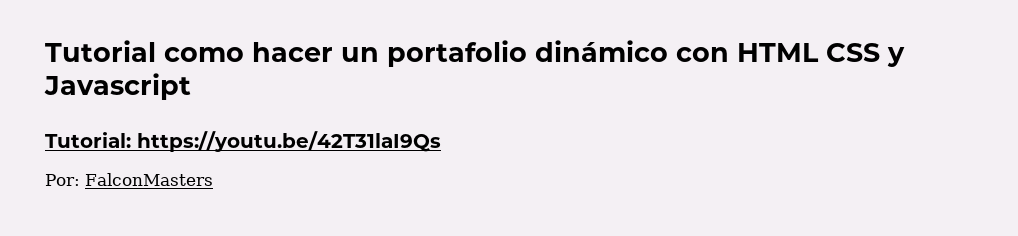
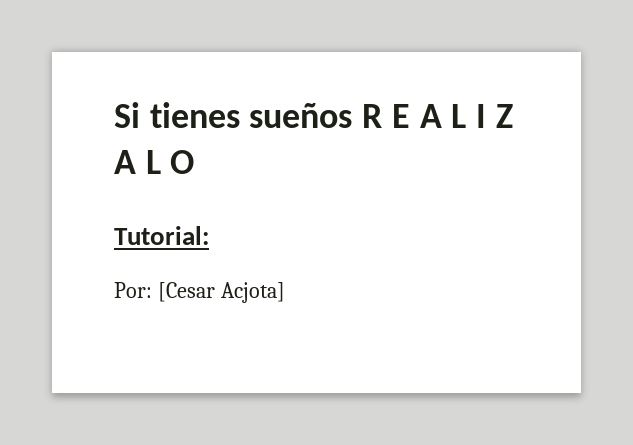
- Tutorial como hacer un portafolio dinámico con HTML CSS y Javascript
+ Si tienes sueños R E A L I Z A L O
- Tutorial: https://youtu.be/42T31laI9Qs
+ Tutorial:
- Por: FalconMasters
+ Por: [Cesar Acjota]

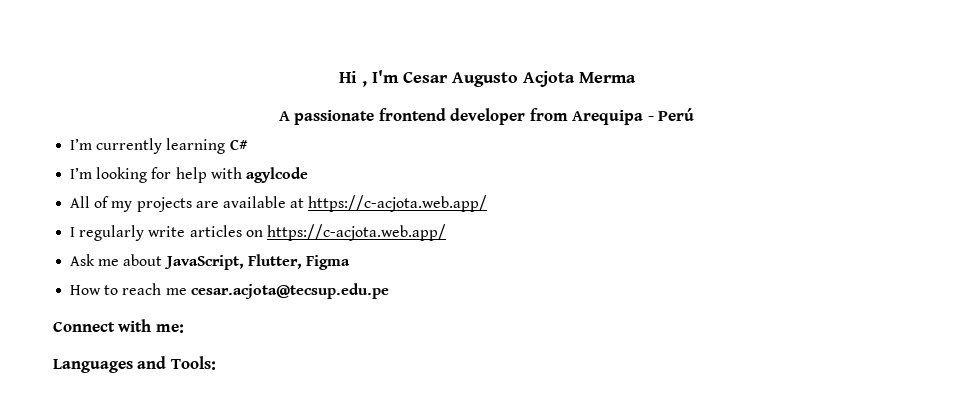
- Si tienes sueños R E A L I Z A L O
- Tutorial:
- Por: [Cesar Acjota]
+ Hi , I'm Cesar Augusto Acjota Merma
+ A passionate frontend developer from Arequipa - Perú
+ I’m currently learning C#
+ I’m looking for help with agylcode
+ All of my projects are available at https://c-acjota.web.app/
+ I regularly write articles on https://c-acjota.web.app/
+ Ask me about JavaScript, Flutter, Figma
+ How to reach me cesar.acjota@tecsup.edu.pe
+ Connect with me:
+ Languages and Tools:

